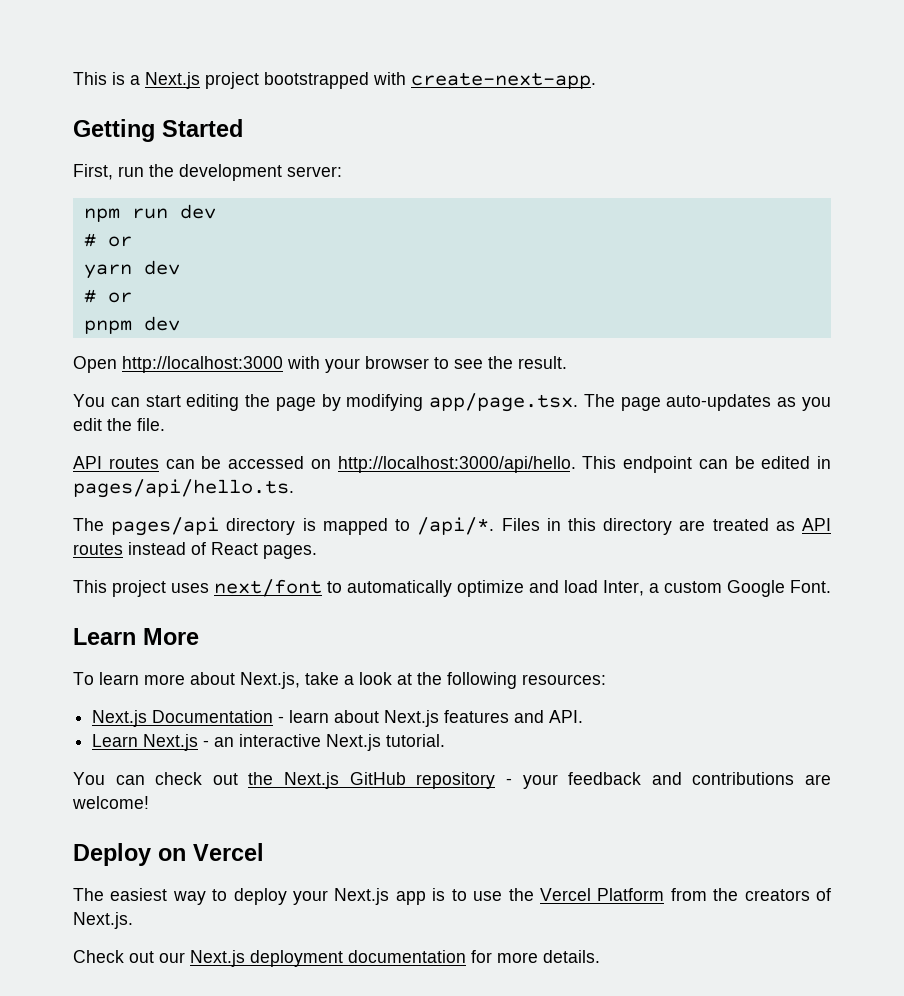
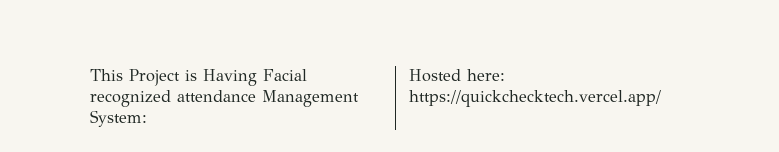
- This is a Next.js project bootstrapped with create-next-app.
- Getting Started
- First, run the development server:
- npm run dev
- # or
- yarn dev
- # or
- pnpm dev
- Open http://localhost:3000 with your browser to see the result.
- You can start editing the page by modifying app/page.tsx. The page auto-updates as you edit the file.
- API routes can be accessed on http://localhost:3000/api/hello. This endpoint can be edited in pages/api/hello.ts.
- The pages/api directory is mapped to /api/*. Files in this directory are treated as API routes instead of React pages.
- This project uses next/font to automatically optimize and load Inter, a custom Google Font.
- Learn More
- To learn more about Next.js, take a look at the following resources:
- Next.js Documentation - learn about Next.js features and API.
- Learn Next.js - an interactive Next.js tutorial.
- You can check out the Next.js GitHub repository - your feedback and contributions are welcome!
- Deploy on Vercel
- The easiest way to deploy your Next.js app is to use the Vercel Platform from the creators of Next.js.
- Check out our Next.js deployment documentation for more details.
+ This Project is Having Facial recognized attendance Management System:
+ Hosted here: https://quickchecktech.vercel.app/

